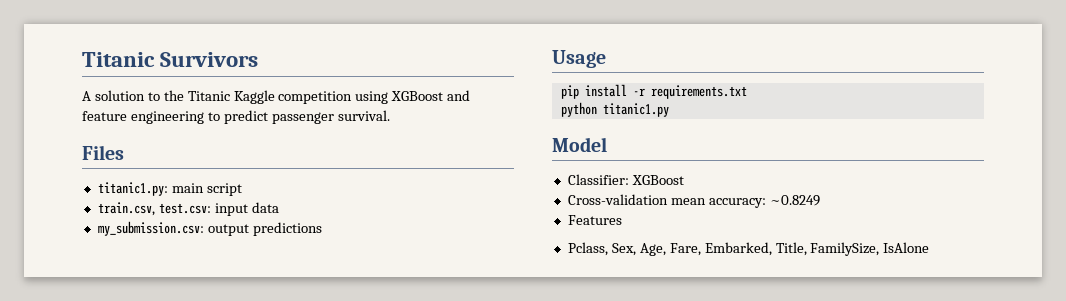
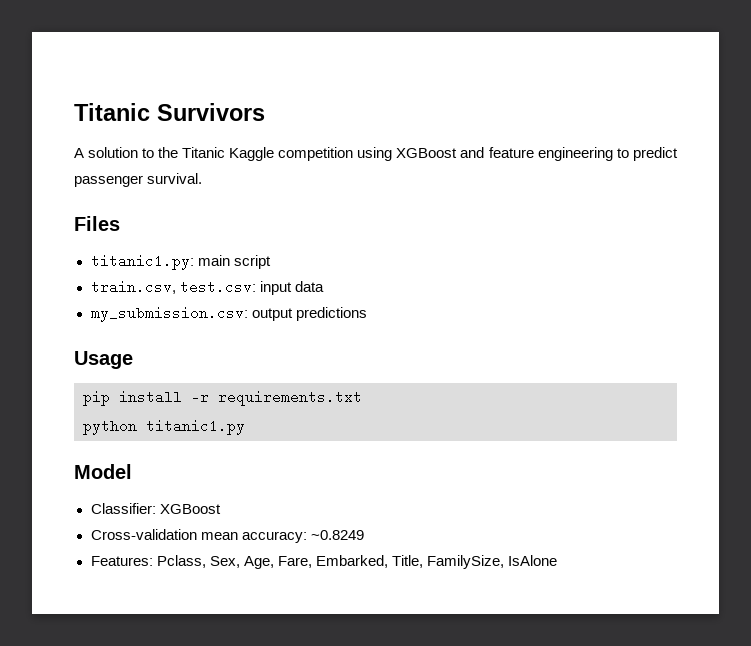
- Features
- Pclass, Sex, Age, Fare, Embarked, Title, FamilySize, IsAlone
+ Features: Pclass, Sex, Age, Fare, Embarked, Title, FamilySize, IsAlone

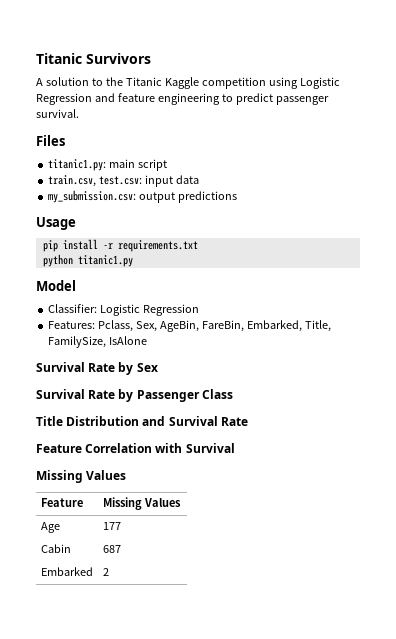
- A solution to the Titanic Kaggle competition using XGBoost and feature engineering to predict passenger survival.
+ A solution to the Titanic Kaggle competition using Logistic Regression and feature engineering to predict passenger survival.
- Classifier: XGBoost
- Cross-validation mean accuracy: ~0.8249
+ Classifier: Logistic Regression
- Features: Pclass, Sex, Age, Fare, Embarked, Title, FamilySize, IsAlone
+ Features: Pclass, Sex, AgeBin, FareBin, Embarked, Title, FamilySize, IsAlone
+ Survival Rate by Sex
+ Survival Rate by Passenger Class
+ Title Distribution and Survival Rate
+ Feature Correlation with Survival
+ Missing Values
+ Feature | Missing Values
+ Age | 177
+ Cabin | 687
+ Embarked | 2

